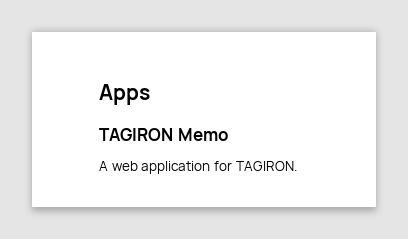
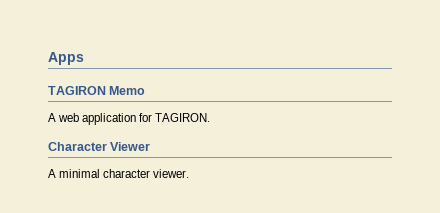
+ Character Viewer
+ A minimal character viewer.

